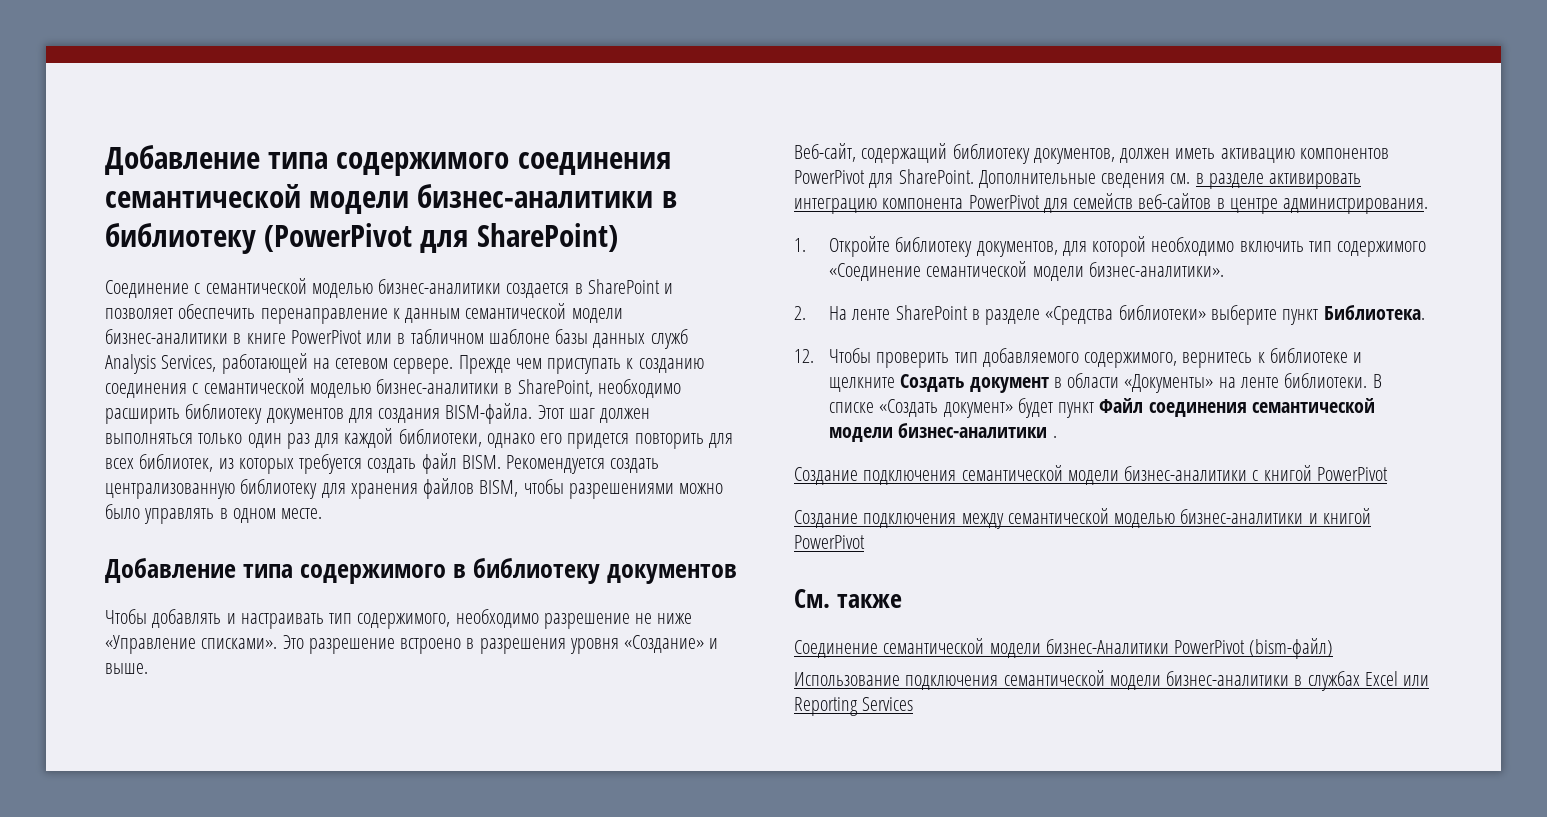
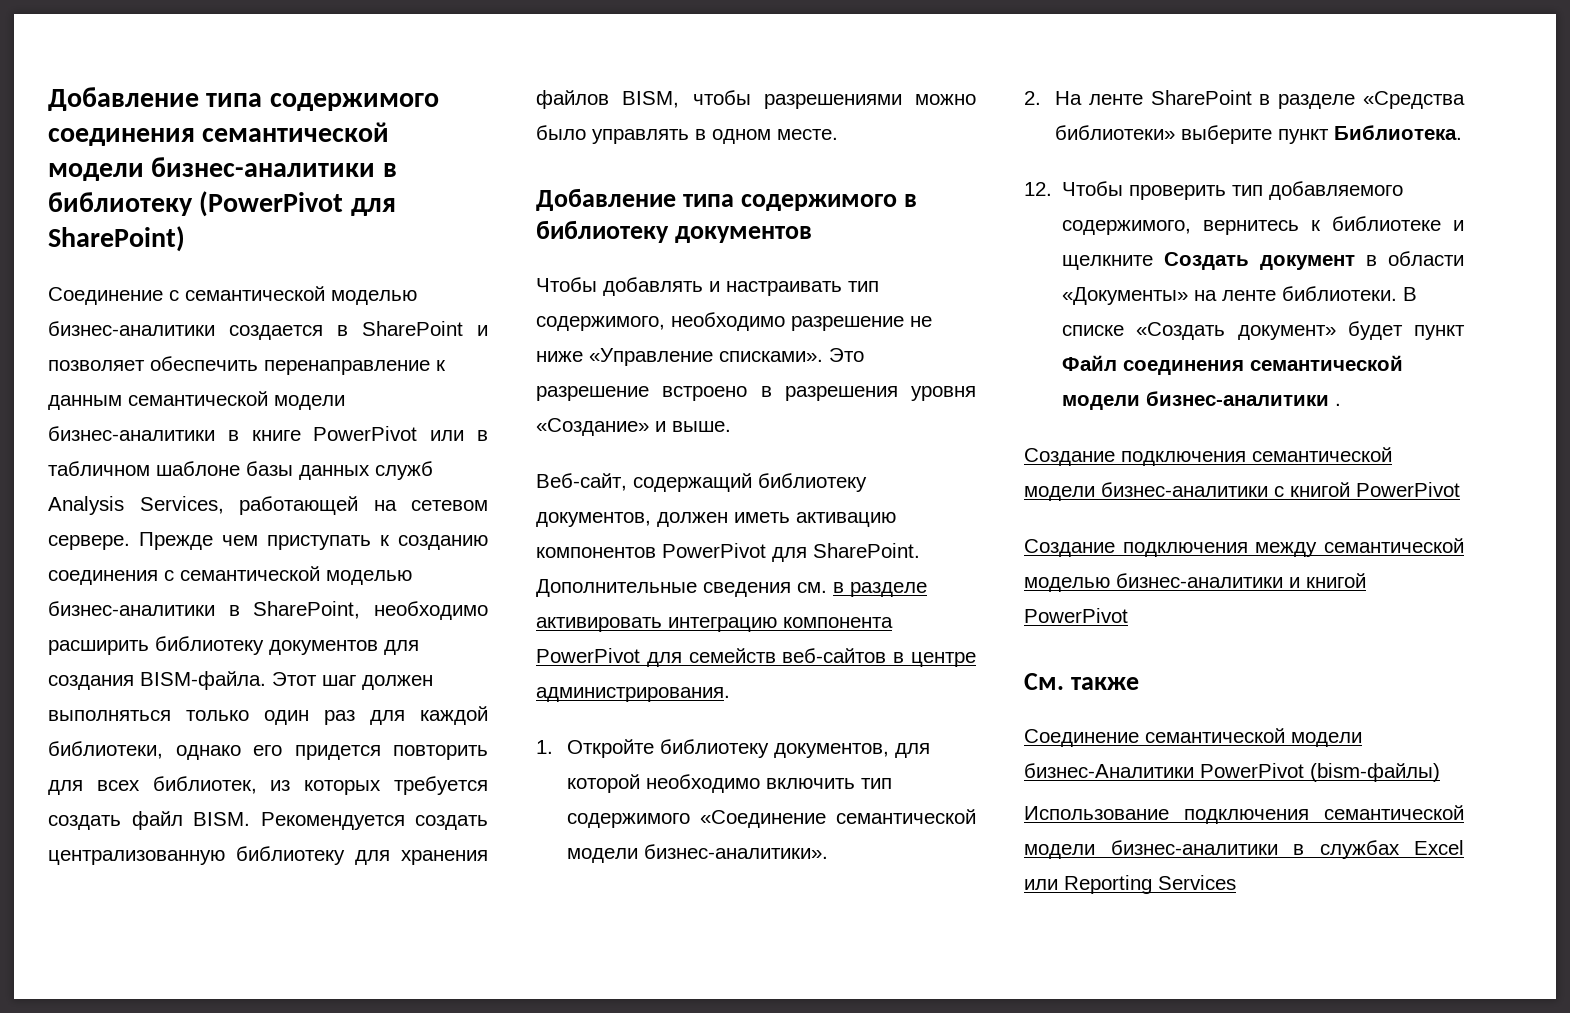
- Соединение семантической модели бизнес-Аналитики PowerPivot (bism-файл)
+ Соединение семантической модели бизнес-Аналитики PowerPivot (bism-файлы)

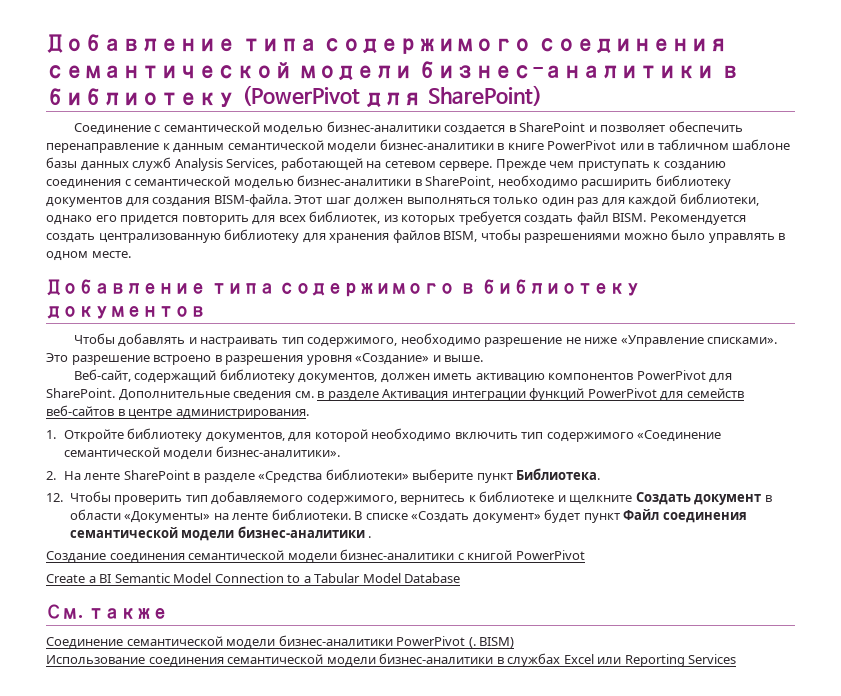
- Дополнительные сведения см. в разделе активировать интеграцию компонента PowerPivot для семейств веб-сайтов в центре администрирования.
+ Дополнительные сведения см. в разделе Активация интеграции функций PowerPivot для семейств веб-сайтов в центре администрирования.
- Создание подключения семантической модели бизнес-аналитики с книгой PowerPivot
+ Создание соединения семантической модели бизнес-аналитики с книгой PowerPivot
- Создание подключения между семантической моделью бизнес-аналитики и книгой PowerPivot
+ Create a BI Semantic Model Connection to a Tabular Model Database
- Соединение семантической модели бизнес-Аналитики PowerPivot (bism-файлы)
+ Соединение семантической модели бизнес-аналитики PowerPivot (. BISM)
- Использование подключения семантической модели бизнес-аналитики в службах Excel или Reporting Services
+ Использование соединения семантической модели бизнес-аналитики в службах Excel или Reporting Services

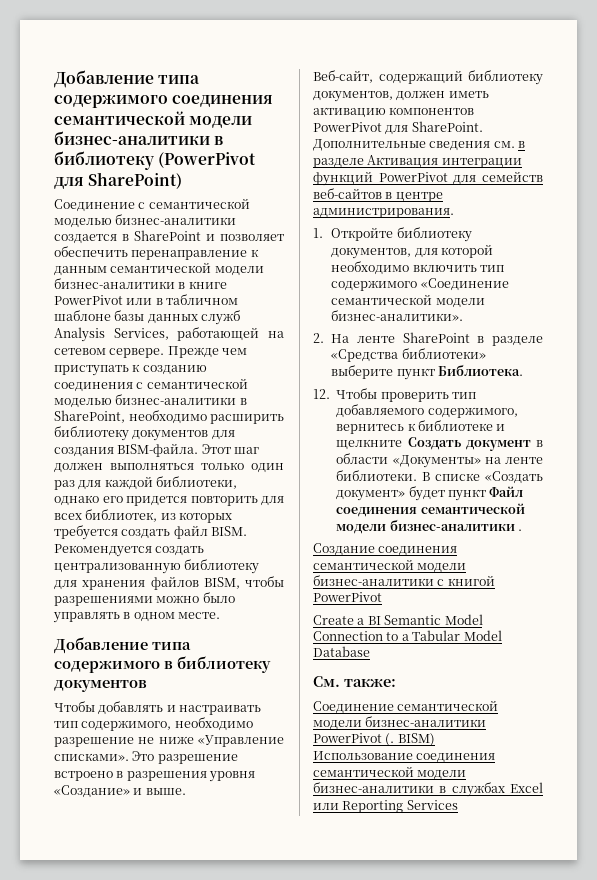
- См. также
+ См. также:

